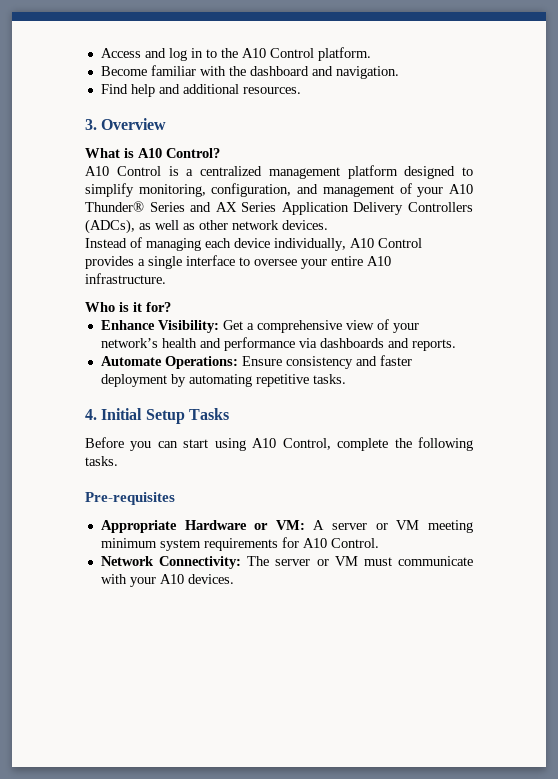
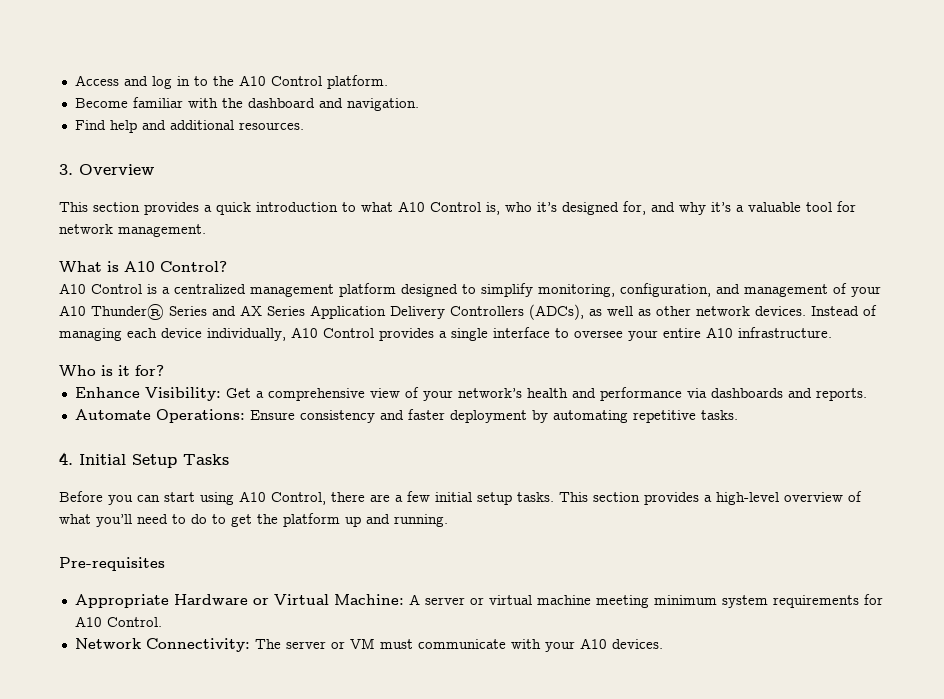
+ This section provides a quick introduction to what A10 Control is, who it’s designed for, and why it’s a valuable tool for network management.
- A10 Control is a centralized management platform designed to simplify monitoring, configuration, and management of your A10 Thunder® Series and AX Series Application Delivery Controllers (ADCs), as well as other network devices.
- Instead of managing each device individually, A10 Control provides a single interface to oversee your entire A10 infrastructure.
+ A10 Control is a centralized management platform designed to simplify monitoring, configuration, and management of your A10 Thunder® Series and AX Series Application Delivery Controllers (ADCs), as well as other network devices. Instead of managing each device individually, A10 Control provides a single interface to oversee your entire A10 infrastructure.
- Before you can start using A10 Control, complete the following tasks.
+ Before you can start using A10 Control, there are a few initial setup tasks. This section provides a high-level overview of what you’ll need to do to get the platform up and running.
- Appropriate Hardware or VM: A server or VM meeting minimum system requirements for A10 Control.
+ Appropriate Hardware or Virtual Machine: A server or virtual machine meeting minimum system requirements for A10 Control.

